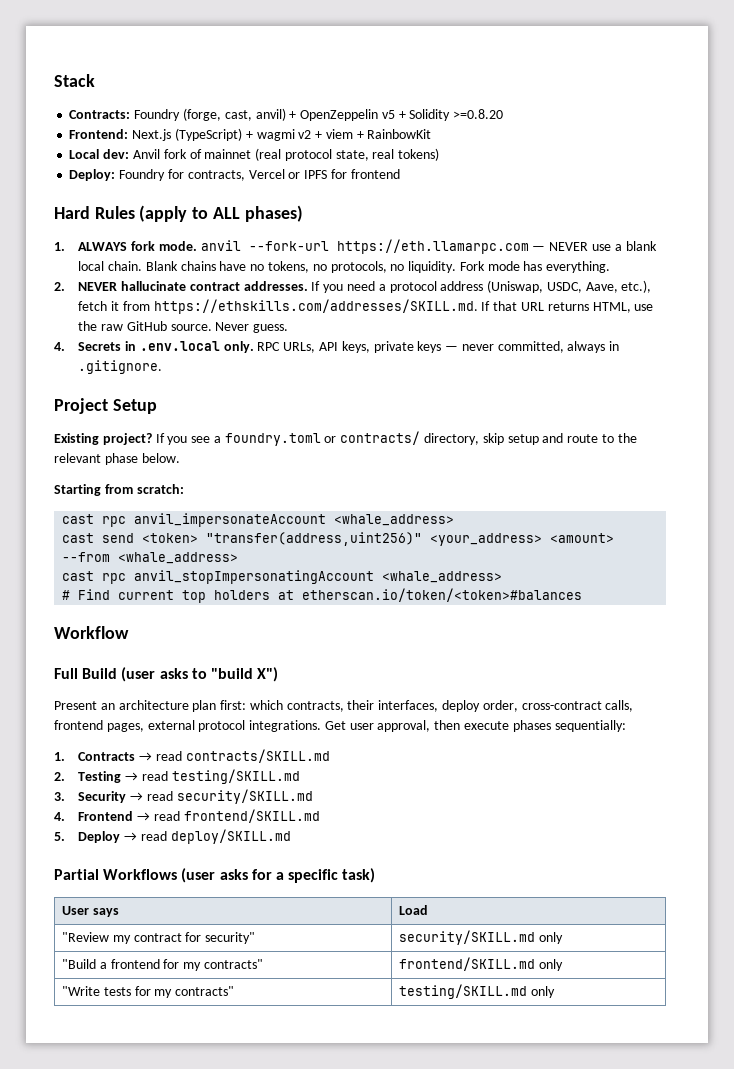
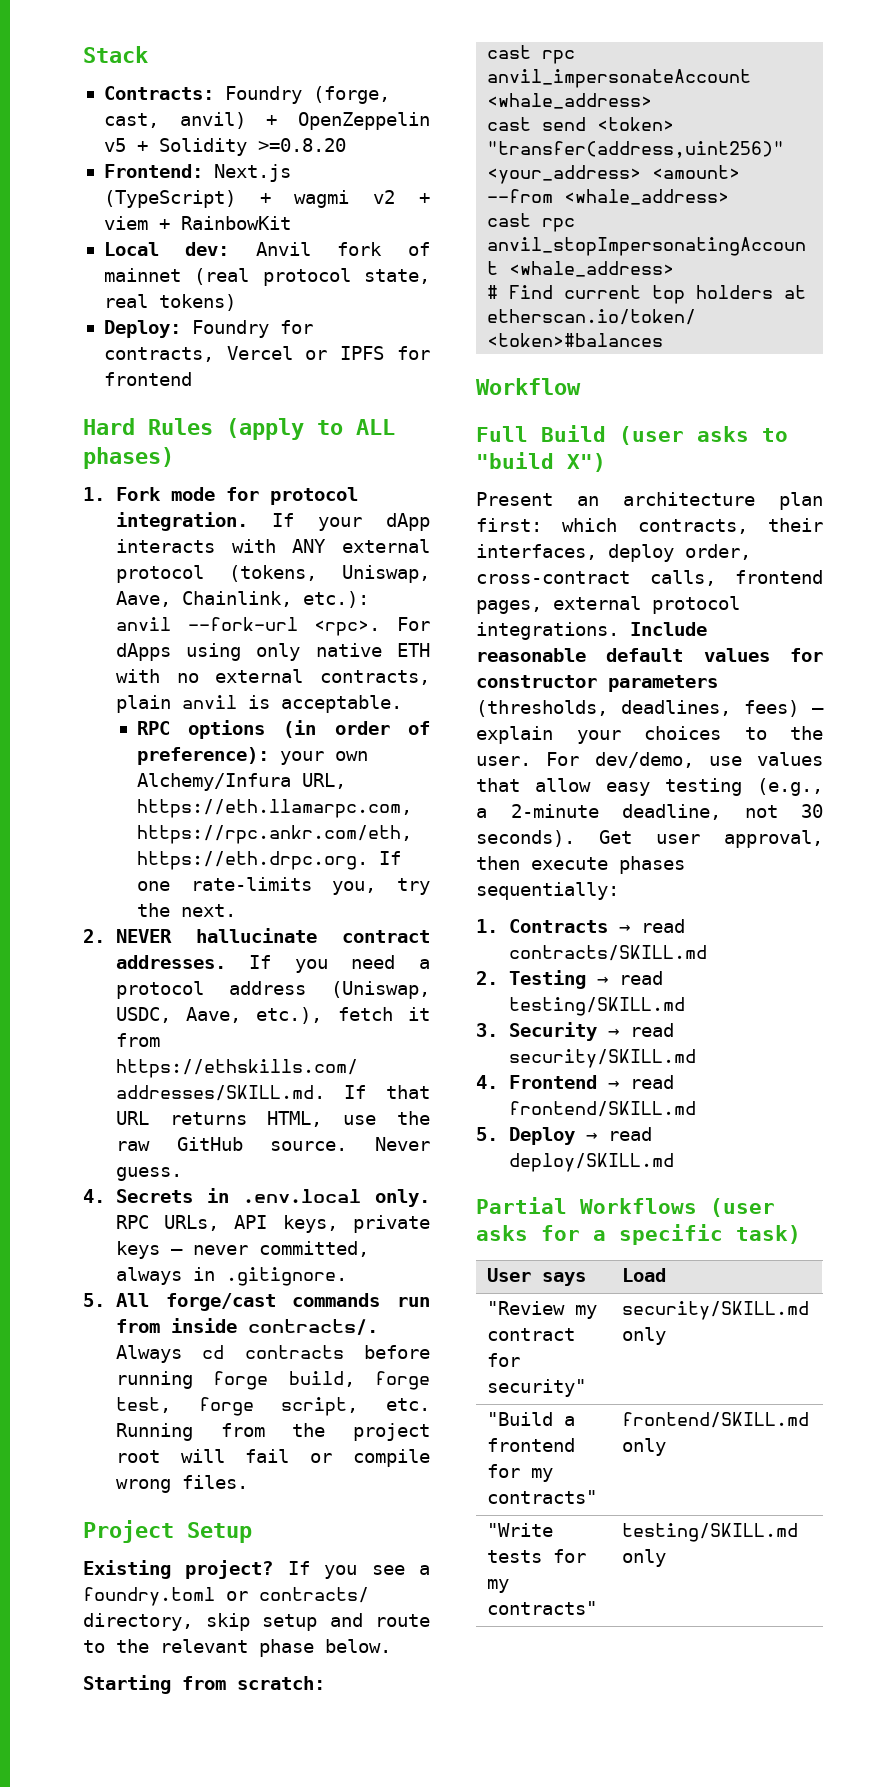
- 1. ALWAYS fork mode. anvil --fork-url https://eth.llamarpc.com — NEVER use a blank local chain. Blank chains have no tokens, no protocols, no liquidity. Fork mode has everything.
+ 1. Fork mode for protocol integration. If your dApp interacts with ANY external protocol (tokens, Uniswap, Aave, Chainlink, etc.): anvil --fork-url <rpc>. For dApps using only native ETH with no external contracts, plain anvil is acceptable.
+ RPC options (in order of preference): your own Alchemy/Infura URL, https://eth.llamarpc.com, https://rpc.ankr.com/eth, https://eth.drpc.org. If one rate-limits you, try the next.
+ 5. All forge/cast commands run from inside contracts/. Always cd contracts before running forge build, forge test, forge script, etc. Running from the project root will fail or compile wrong files.
+ Include reasonable default values for constructor parameters (thresholds, deadlines, fees) — explain your choices to the user. For dev/demo, use values that allow easy testing (e.g., a 2-minute deadline, not 30 seconds).

